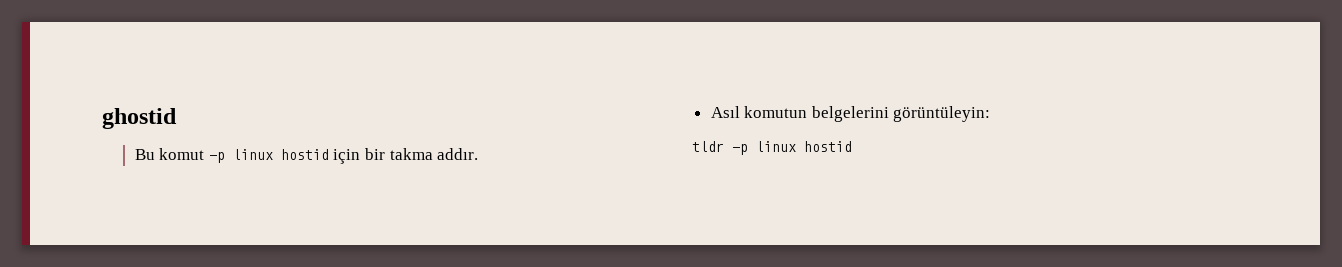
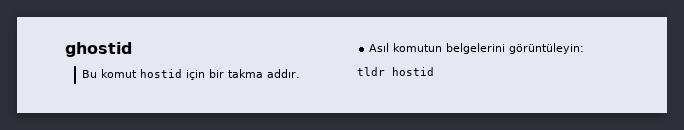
- Bu komut -p linux hostid için bir takma addır.
+ Bu komut hostid için bir takma addır.
- tldr -p linux hostid
+ tldr hostid

